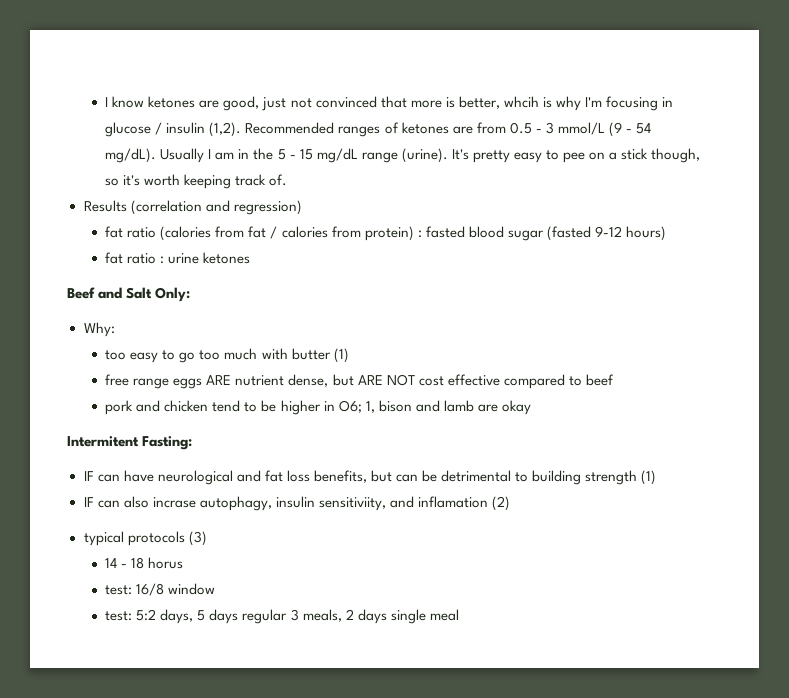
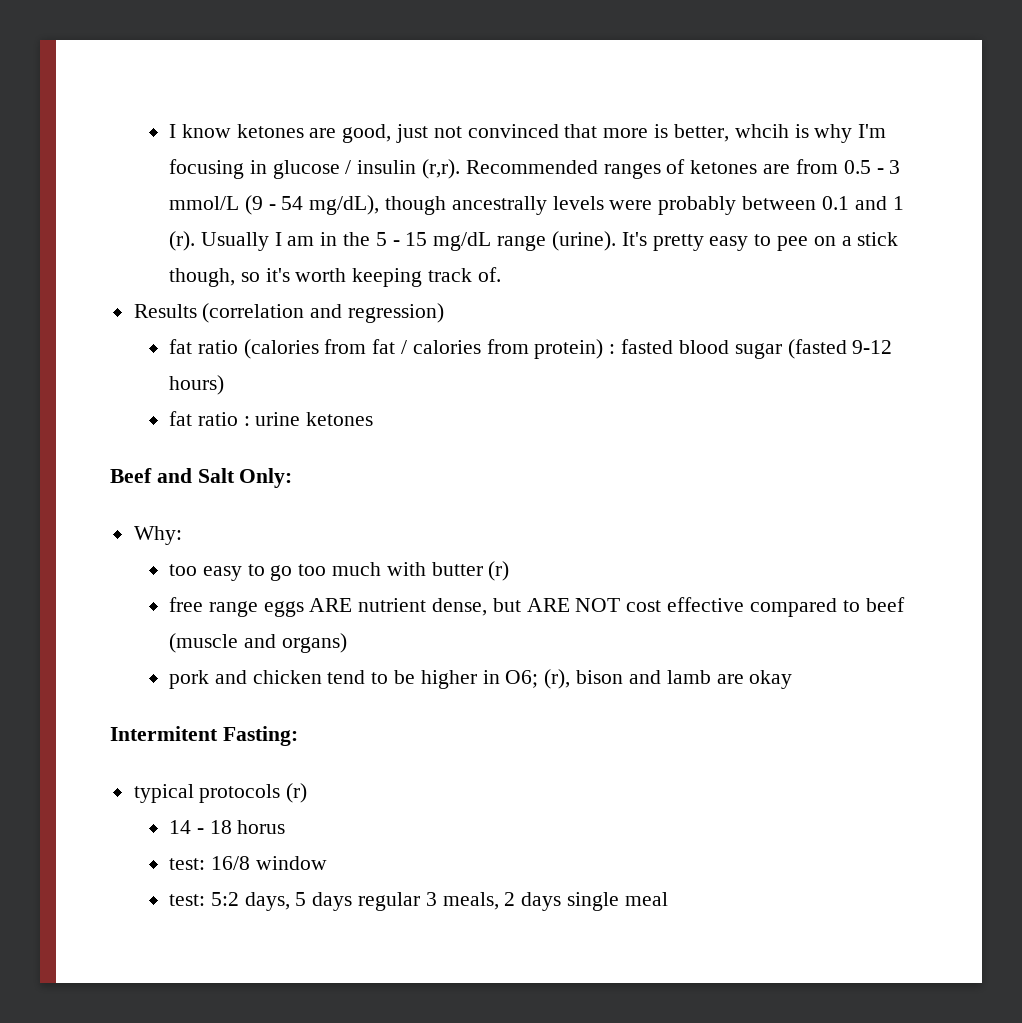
- I know ketones are good, just not convinced that more is better, whcih is why I'm focusing in glucose / insulin (1,2).
+ I know ketones are good, just not convinced that more is better, whcih is why I'm focusing in glucose / insulin (r,r).
- Recommended ranges of ketones are from 0.5 - 3 mmol/L (9 - 54 mg/dL).
+ Recommended ranges of ketones are from 0.5 - 3 mmol/L (9 - 54 mg/dL), though ancestrally levels were probably between 0.1 and 1 (r).
- too easy to go too much with butter (1)
+ too easy to go too much with butter (r)
- free range eggs ARE nutrient dense, but ARE NOT cost effective compared to beef
+ free range eggs ARE nutrient dense, but ARE NOT cost effective compared to beef (muscle and organs)
- pork and chicken tend to be higher in O6; 1, bison and lamb are okay
+ pork and chicken tend to be higher in O6; (r), bison and lamb are okay
- IF can have neurological and fat loss benefits, but can be detrimental to building strength (1)
- IF can also incrase autophagy, insulin sensitiviity, and inflamation (2)
- typical protocols (3)
+ typical protocols (r)

